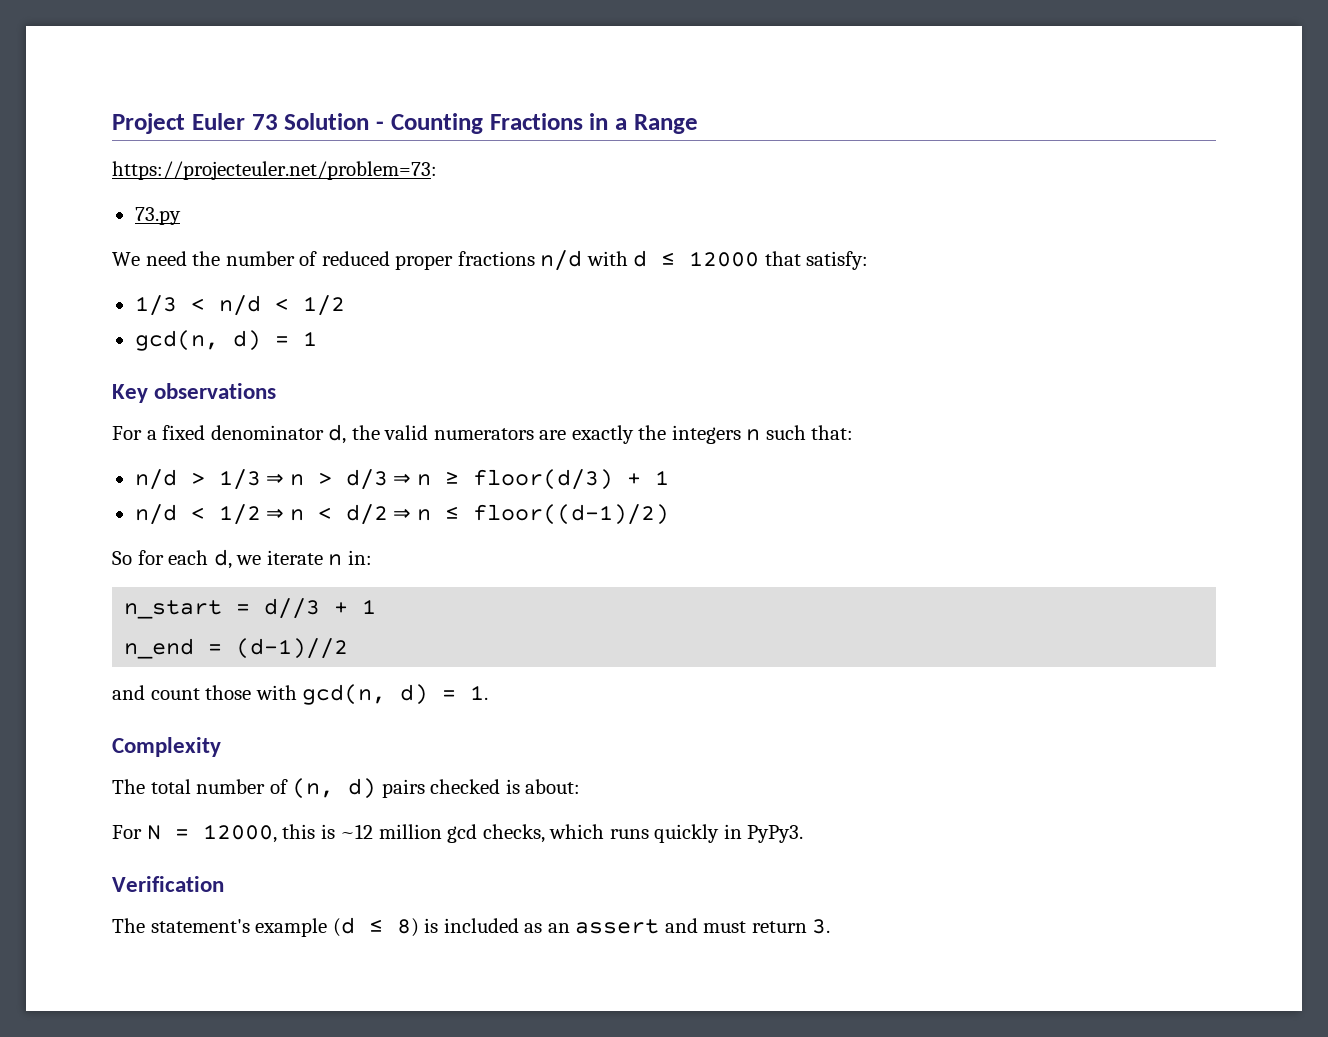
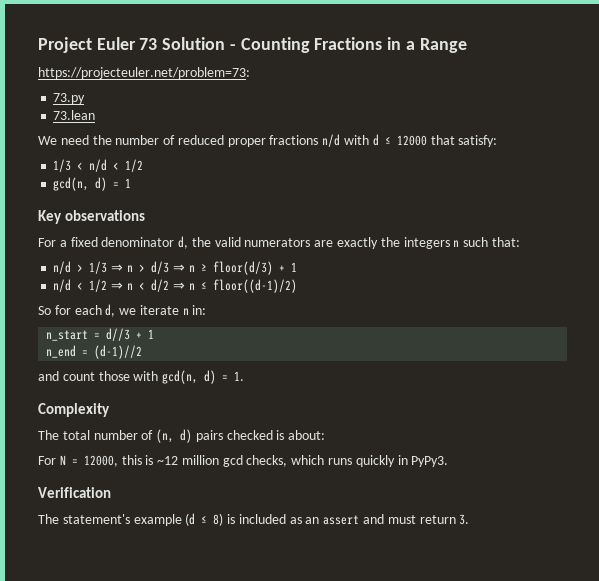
+ 73.lean

